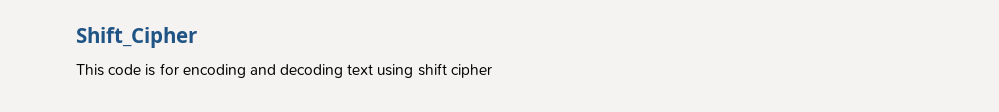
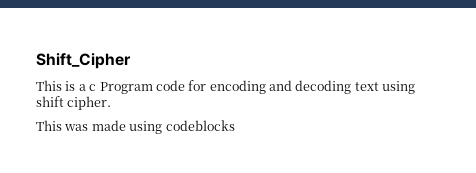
- This code is for encoding and decoding text using shift cipher
+ This is a c Program code for encoding and decoding text using shift cipher.
+ This was made using codeblocks

